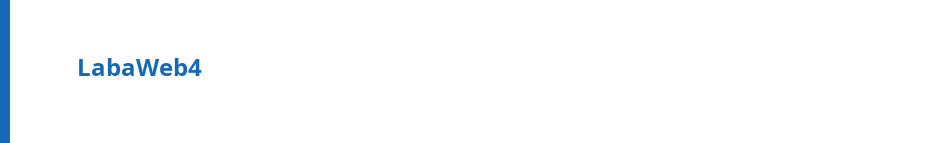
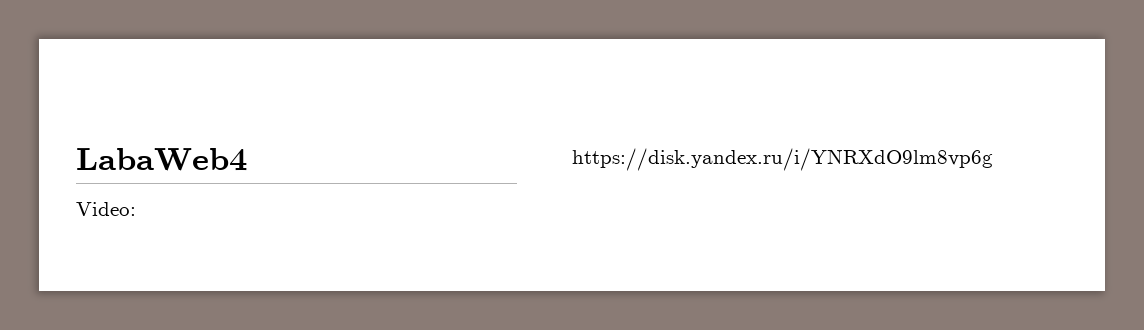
+ Video: https://disk.yandex.ru/i/YNRXdO9lm8vp6g

